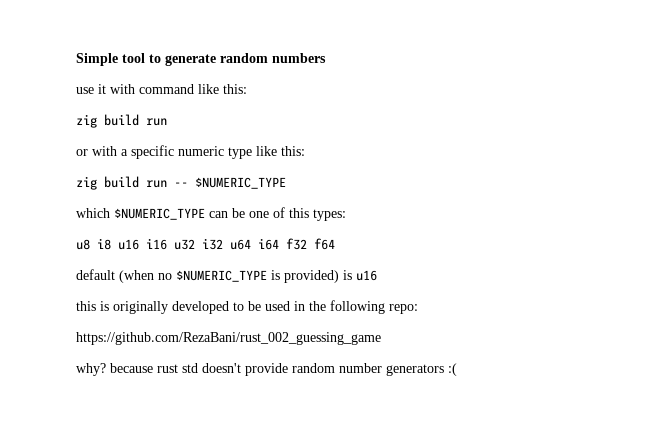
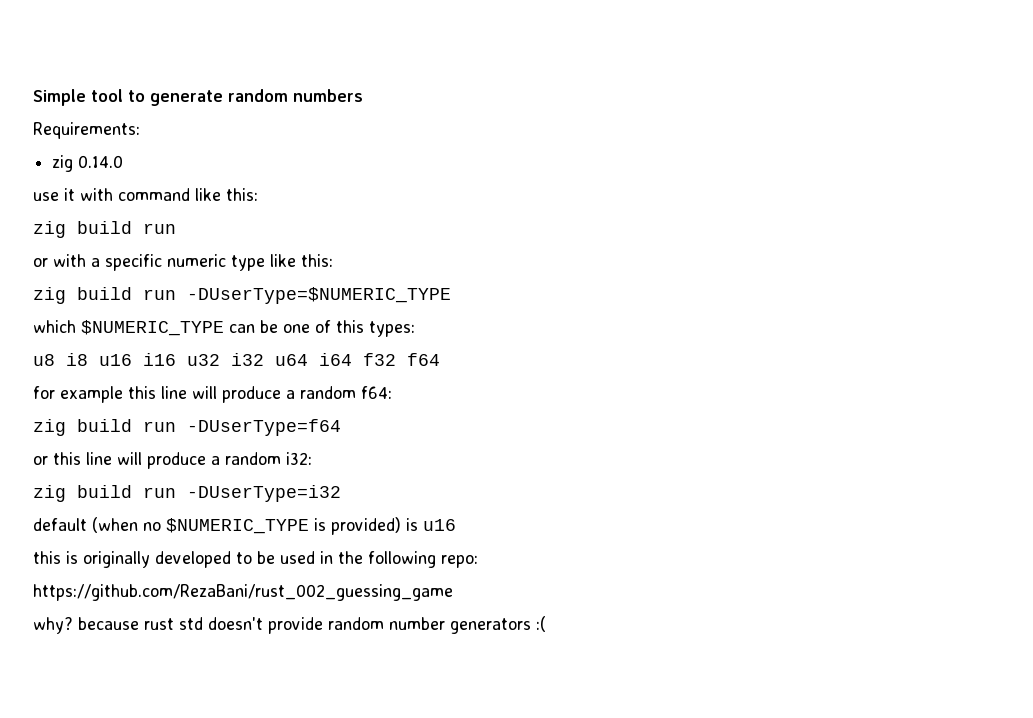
+ Requirements:
+ zig 0.14.0
- zig build run -- $NUMERIC_TYPE
+ zig build run -DUserType=$NUMERIC_TYPE
+ for example this line will produce a random f64:
+ zig build run -DUserType=f64
+ or this line will produce a random i32:
+ zig build run -DUserType=i32

